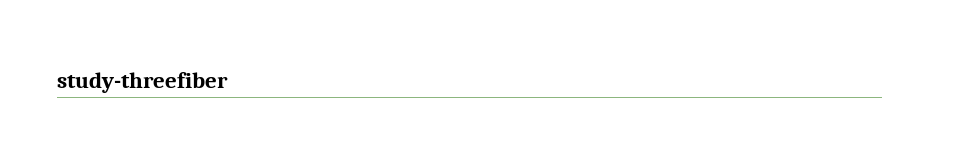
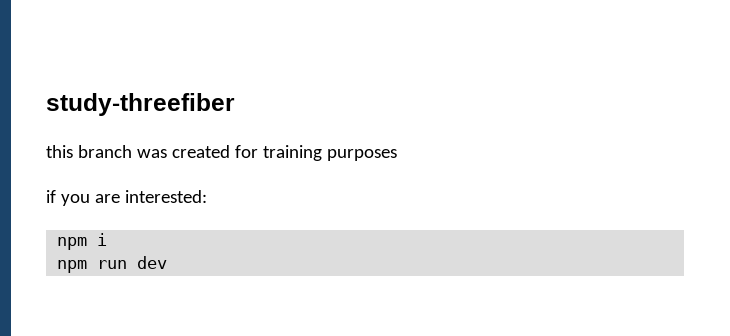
+ this branch was created for training purposes
+ if you are interested:
+ npm i
+ npm run dev

